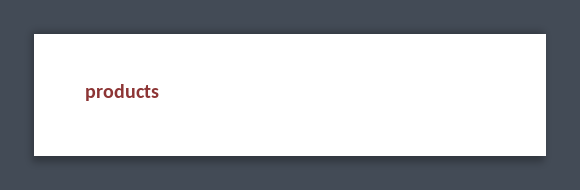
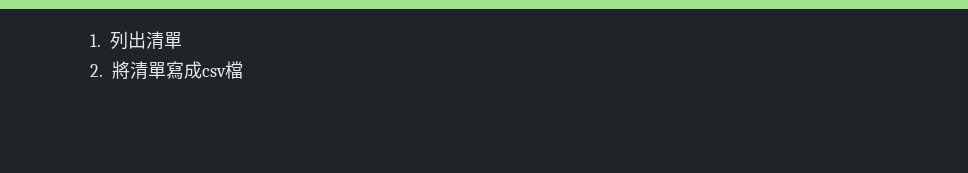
- products
+ 1.列出清單
+ 2.將清單寫成csv檔

